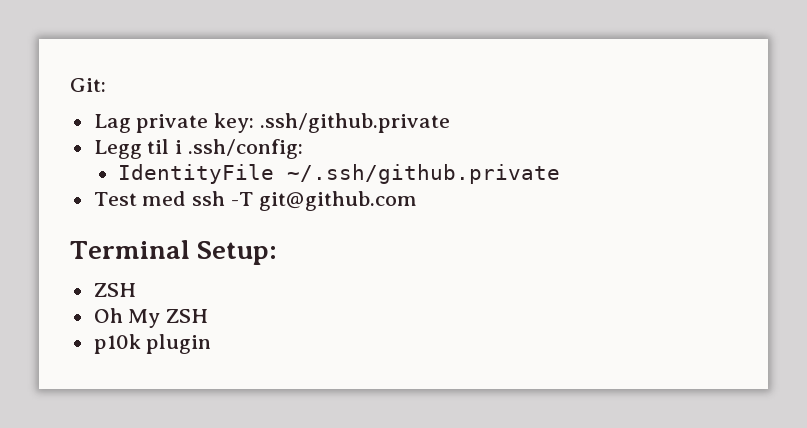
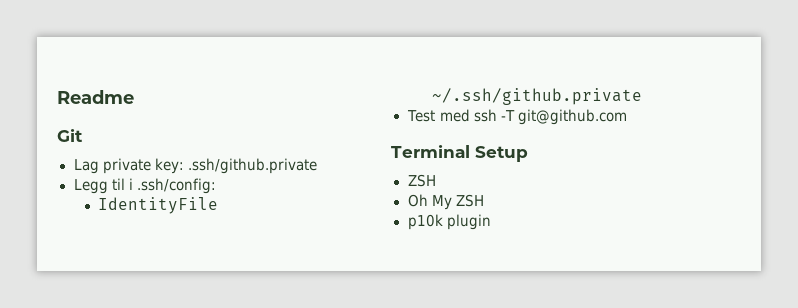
- Git:
+ Readme
+ Git
- Terminal Setup:
+ Terminal Setup

